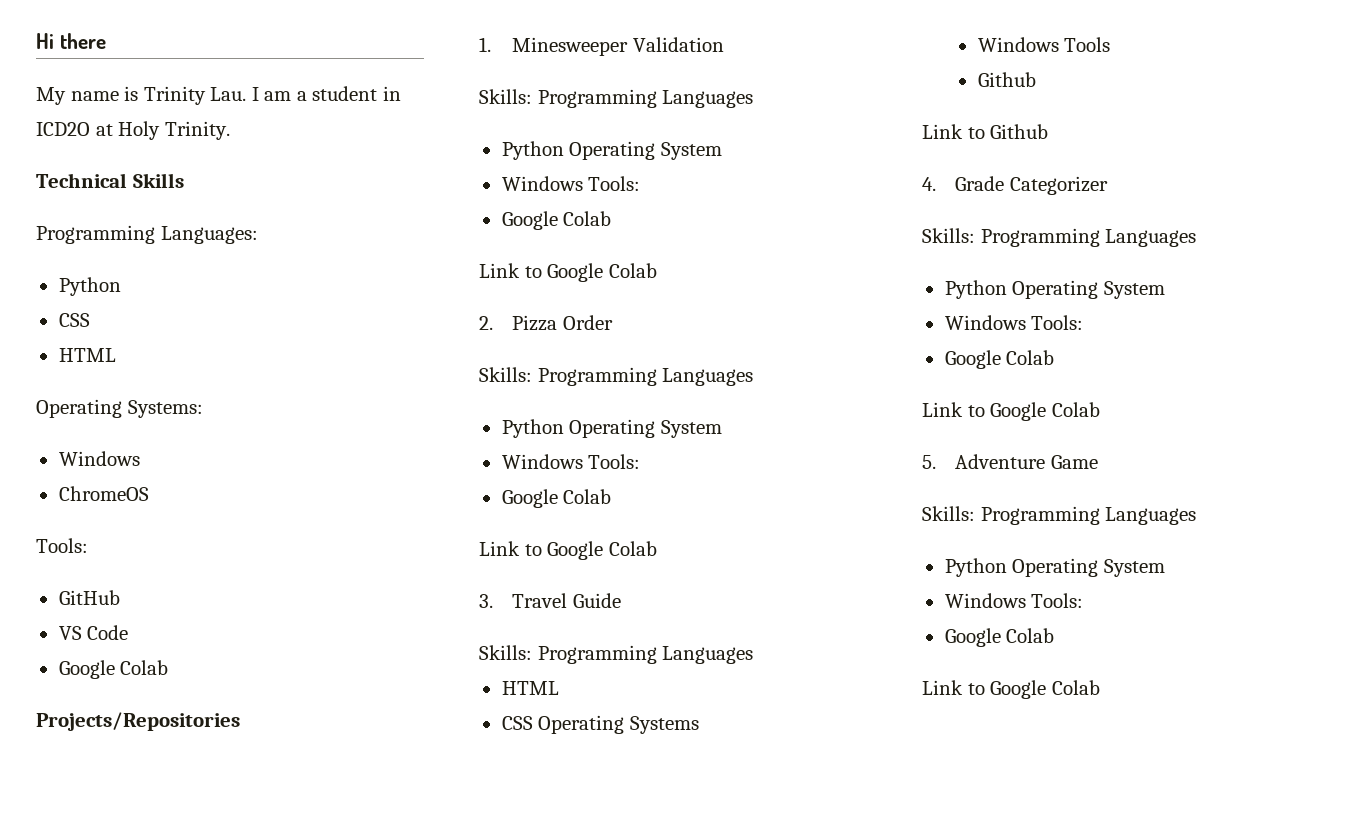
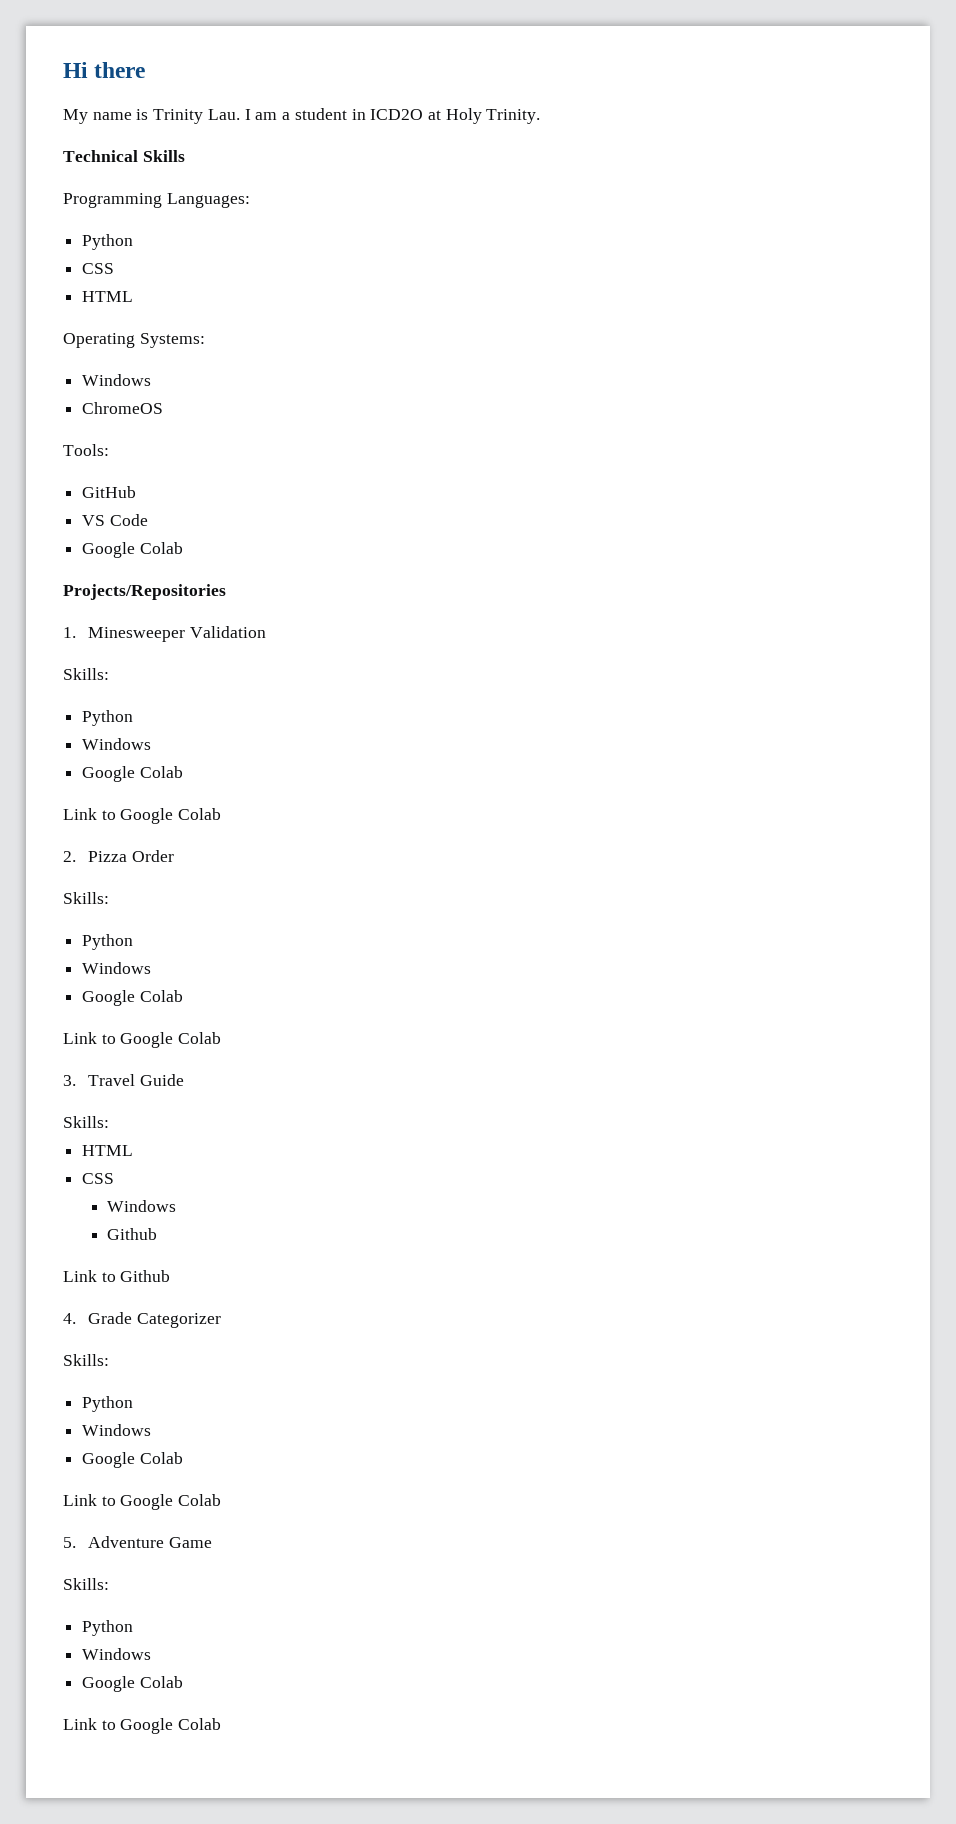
  1. Minesweeper Validation
- Skills: Programming Languages
- Python Operating System
- Windows Tools:
+ Skills:
+ Python
+ Windows
  2. Pizza Order
- Skills: Programming Languages
- Python Operating System
- Windows Tools:
+ Skills:
+ Python
+ Windows
  3. Travel Guide
- Skills: Programming Languages
+ Skills:
  HTML
- CSS Operating Systems
- Windows Tools
+ CSS
+ Windows
  4. Grade Categorizer
- Skills: Programming Languages
- Python Operating System
- Windows Tools:
+ Skills:
+ Python
+ Windows
  5. Adventure Game
- Skills: Programming Languages
- Python Operating System
- Windows Tools:
+ Skills:
+ Python
+ Windows

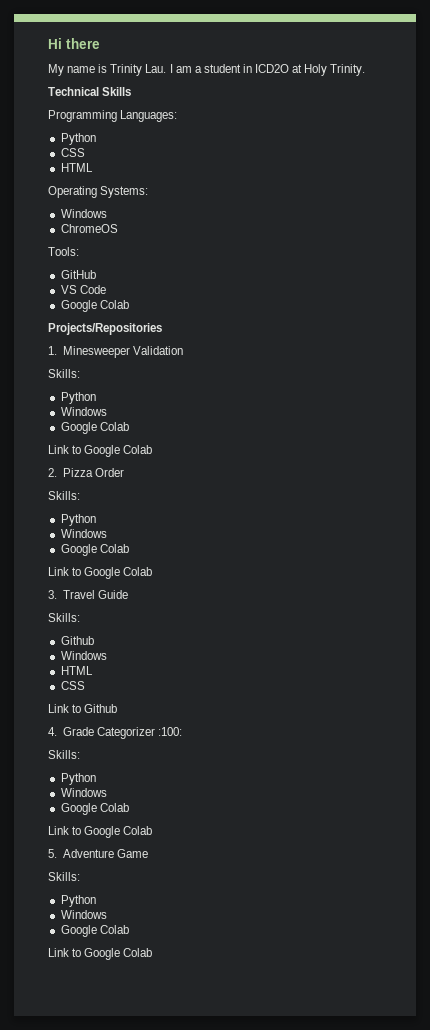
  3. Travel Guide
  Skills:
+ Github
+ Windows
  HTML
  CSS
- Windows
- Github
- 4. Grade Categorizer
+ 4. Grade Categorizer :100:

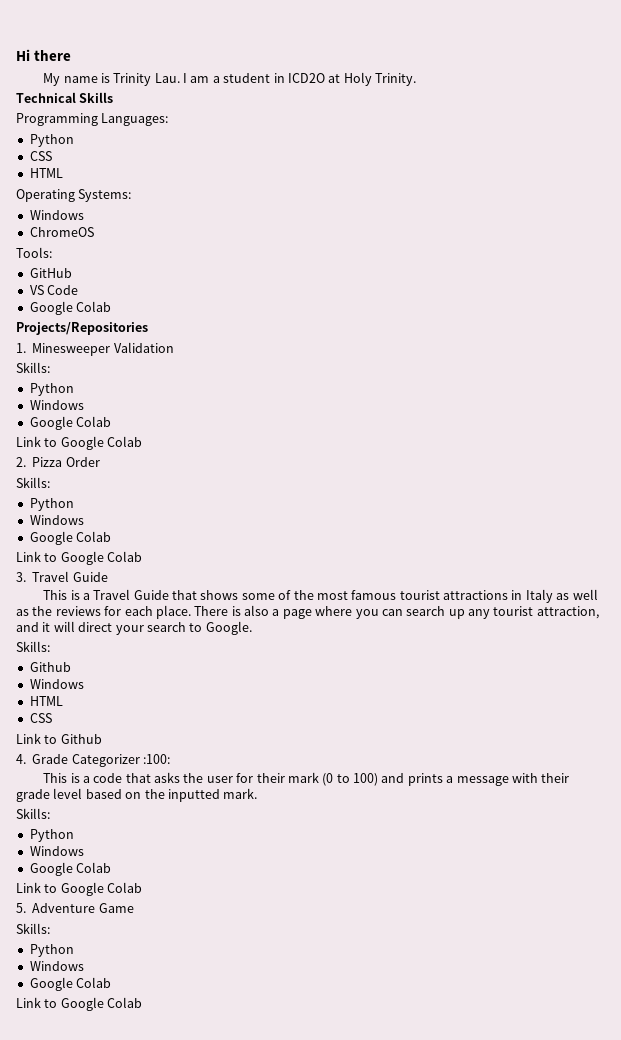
+ This is a Travel Guide that shows some of the most famous tourist attractions in Italy as well as the reviews for each place. There is also a page where you can search up any tourist attraction, and it will direct your search to Google.
+ This is a code that asks the user for their mark (0 to 100) and prints a message with their grade level based on the inputted mark.

